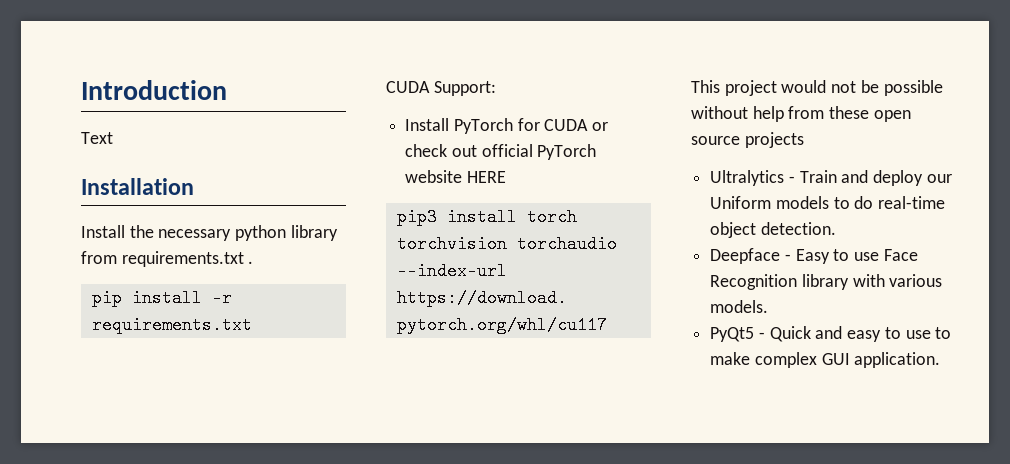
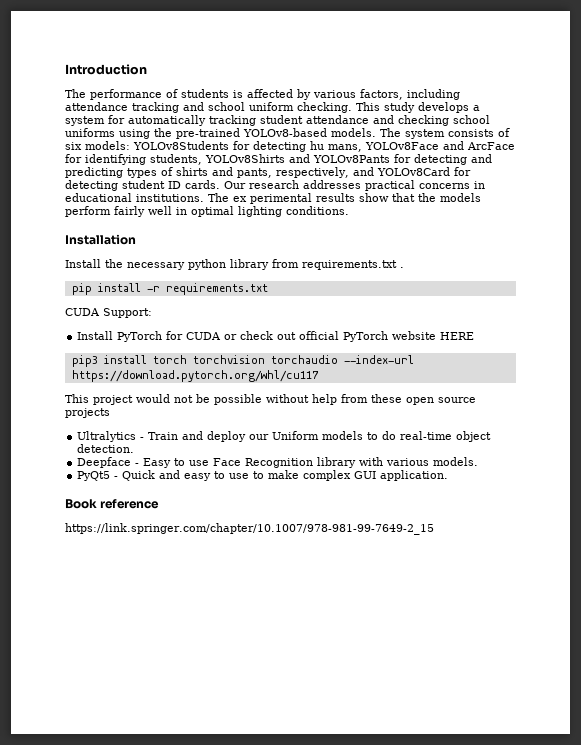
- Text
+ The performance of students is affected by various factors, including attendance tracking and school uniform checking. This study develops a system for automatically tracking student attendance and checking school uniforms using the pre-trained YOLOv8-based models. The system consists of six models: YOLOv8Students for detecting hu mans, YOLOv8Face and ArcFace for identifying students, YOLOv8Shirts and YOLOv8Pants for detecting and predicting types of shirts and pants, respectively, and YOLOv8Card for detecting student ID cards. Our research addresses practical concerns in educational institutions. The ex perimental results show that the models perform fairly well in optimal lighting conditions.
+ Book reference
+ https://link.springer.com/chapter/10.1007/978-981-99-7649-2_15

